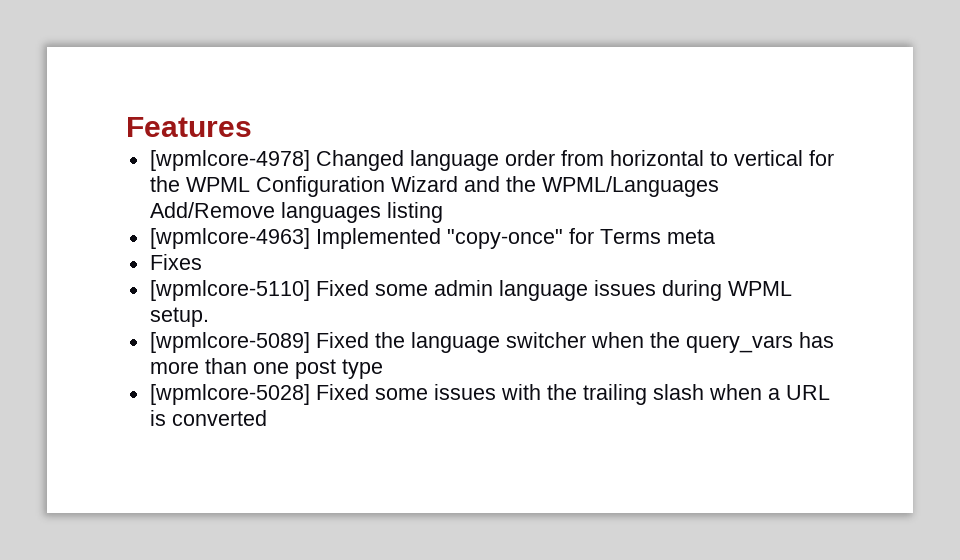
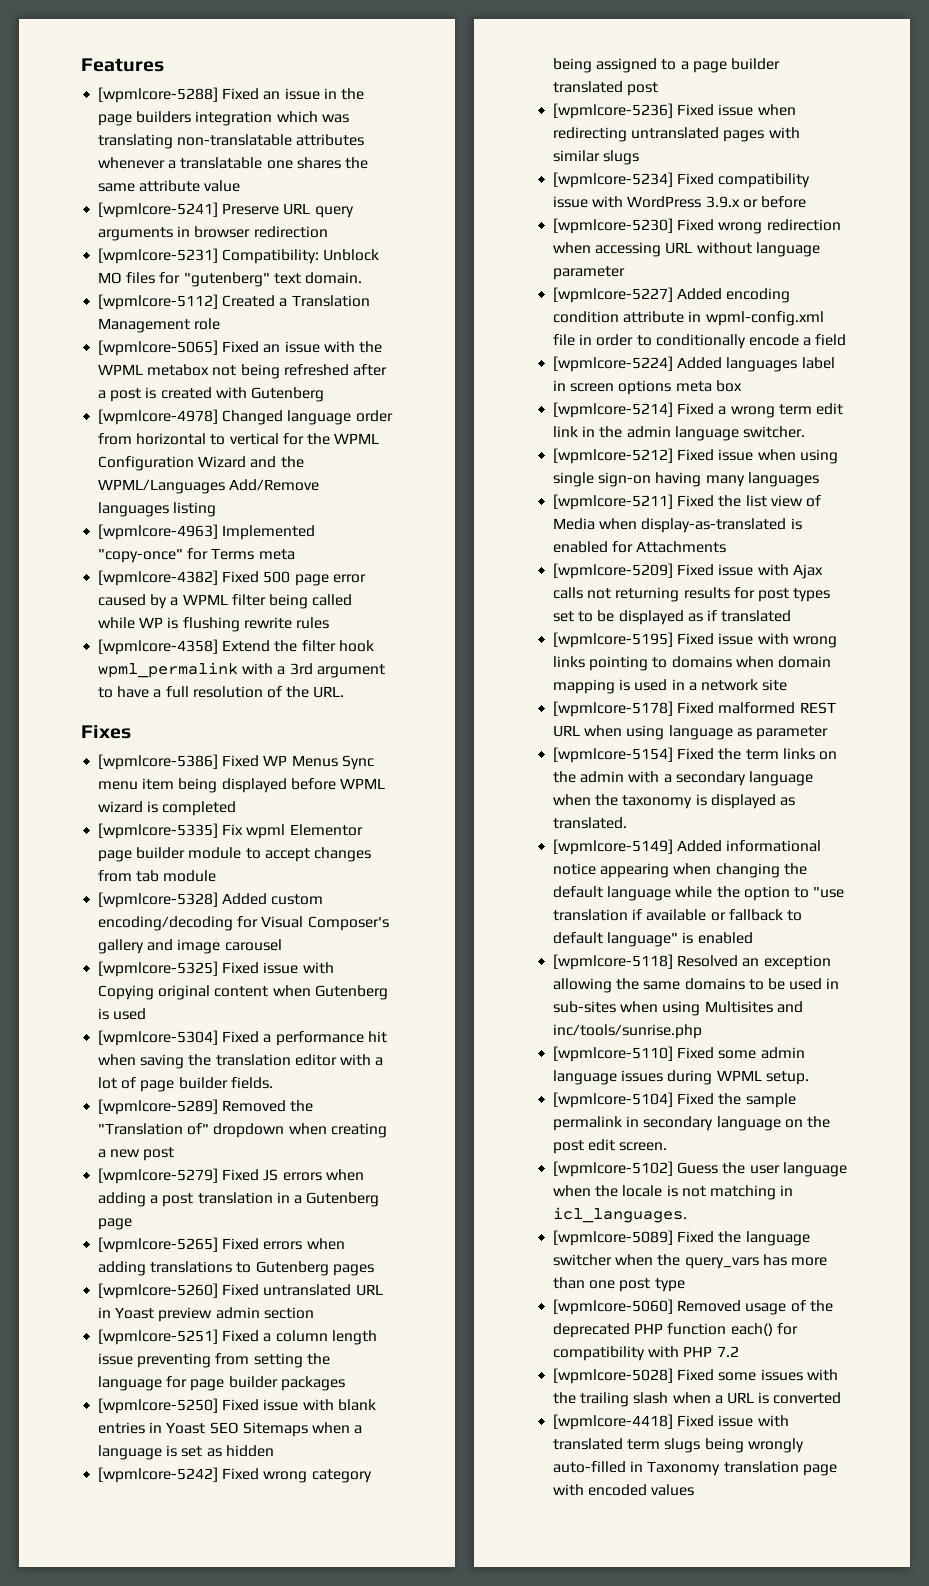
+ [wpmlcore-5288] Fixed an issue in the page builders integration which was translating non-translatable attributes whenever a translatable one shares the same attribute value
+ [wpmlcore-5241] Preserve URL query arguments in browser redirection
+ [wpmlcore-5231] Compatibility: Unblock MO files for "gutenberg" text domain.
+ [wpmlcore-5112] Created a Translation Management role
+ [wpmlcore-5065] Fixed an issue with the WPML metabox not being refreshed after a post is created with Gutenberg
+ [wpmlcore-4382] Fixed 500 page error caused by a WPML filter being called while WP is flushing rewrite rules
+ [wpmlcore-4358] Extend the filter hook wpml_permalink with a 3rd argument to have a full resolution of the URL.
  Fixes
+ [wpmlcore-5386] Fixed WP Menus Sync menu item being displayed before WPML wizard is completed
+ [wpmlcore-5335] Fix wpml Elementor page builder module to accept changes from tab module
+ [wpmlcore-5328] Added custom encoding/decoding for Visual Composer's gallery and image carousel
+ [wpmlcore-5325] Fixed issue with Copying original content when Gutenberg is used
+ [wpmlcore-5304] Fixed a performance hit when saving the translation editor with a lot of page builder fields.
+ [wpmlcore-5289] Removed the "Translation of" dropdown when creating a new post
+ [wpmlcore-5279] Fixed JS errors when adding a post translation in a Gutenberg page
+ [wpmlcore-5265] Fixed errors when adding translations to Gutenberg pages
+ [wpmlcore-5260] Fixed untranslated URL in Yoast preview admin section
+ [wpmlcore-5251] Fixed a column length issue preventing from setting the language for page builder packages
+ [wpmlcore-5250] Fixed issue with blank entries in Yoast SEO Sitemaps when a language is set as hidden
+ [wpmlcore-5242] Fixed wrong category being assigned to a page builder translated post
+ [wpmlcore-5236] Fixed issue when redirecting untranslated pages with similar slugs
+ [wpmlcore-5234] Fixed compatibility issue with WordPress 3.9.x or before
+ [wpmlcore-5230] Fixed wrong redirection when accessing URL without language parameter
+ [wpmlcore-5227] Added encoding condition attribute in wpml-config.xml file in order to conditionally encode a field
+ [wpmlcore-5224] Added languages label in screen options meta box
+ [wpmlcore-5214] Fixed a wrong term edit link in the admin language switcher.
+ [wpmlcore-5212] Fixed issue when using single sign-on having many languages
+ [wpmlcore-5211] Fixed the list view of Media when display-as-translated is enabled for Attachments
+ [wpmlcore-5209] Fixed issue with Ajax calls not returning results for post types set to be displayed as if translated
+ [wpmlcore-5195] Fixed issue with wrong links pointing to domains when domain mapping is used in a network site
+ [wpmlcore-5178] Fixed malformed REST URL when using language as parameter
+ [wpmlcore-5154] Fixed the term links on the admin with a secondary language when the taxonomy is displayed as translated.
+ [wpmlcore-5149] Added informational notice appearing when changing the default language while the option to "use translation if available or fallback to default language" is enabled
+ [wpmlcore-5118] Resolved an exception allowing the same domains to be used in sub-sites when using Multisites and inc/tools/sunrise.php
+ [wpmlcore-5104] Fixed the sample permalink in secondary language on the post edit screen.
+ [wpmlcore-5102] Guess the user language when the locale is not matching in icl_languages.
+ [wpmlcore-5060] Removed usage of the deprecated PHP function each() for compatibility with PHP 7.2
+ [wpmlcore-4418] Fixed issue with translated term slugs being wrongly auto-filled in Taxonomy translation page with encoded values

